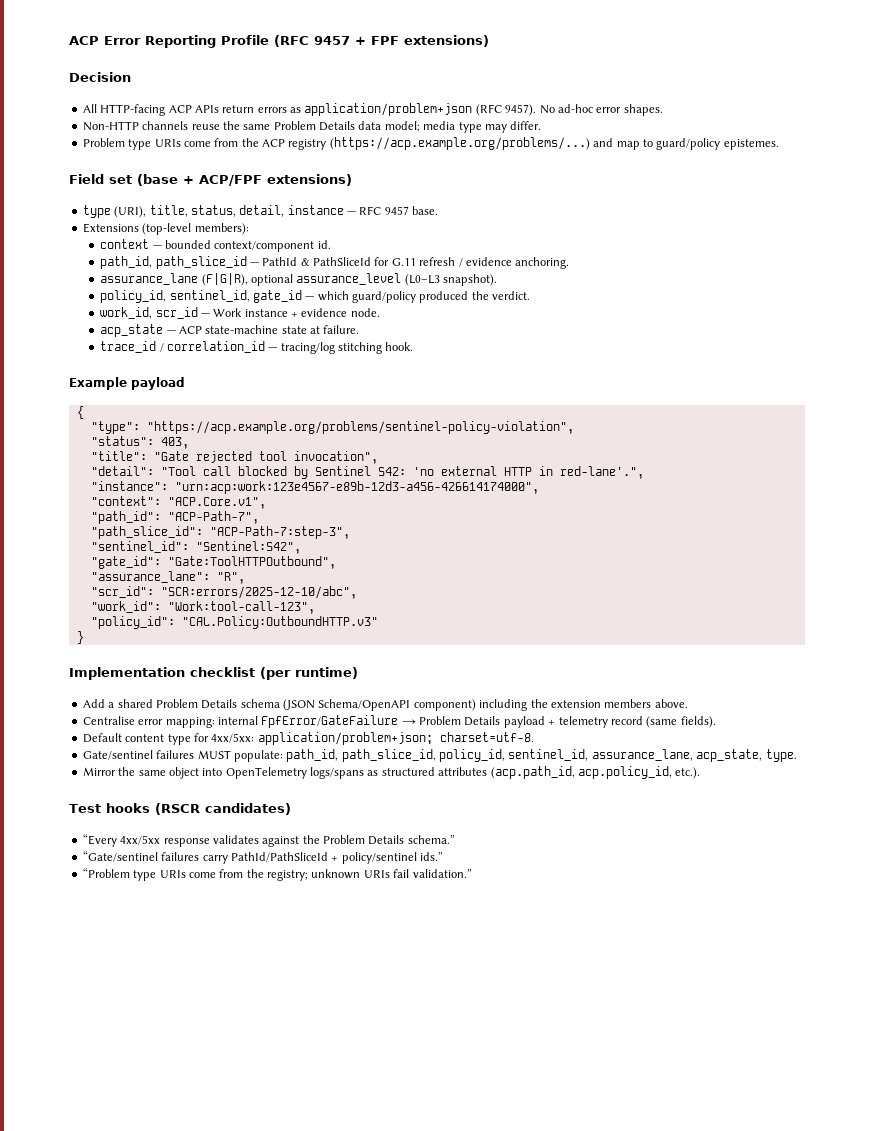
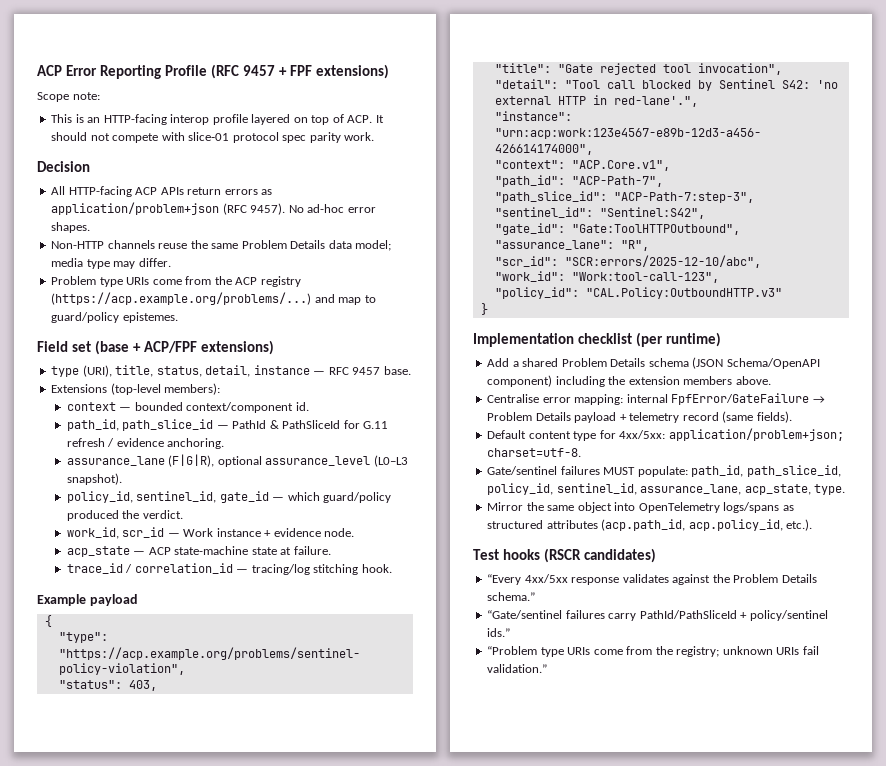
+ Scope note:
+ This is an HTTP-facing interop profile layered on top of ACP. It should not compete with slice‑01 protocol spec parity work.

